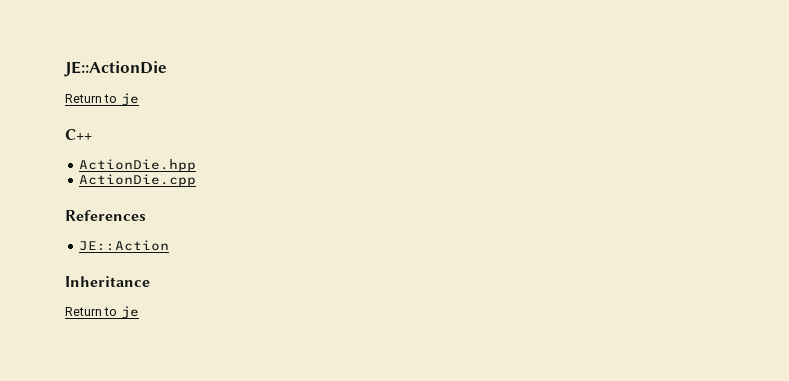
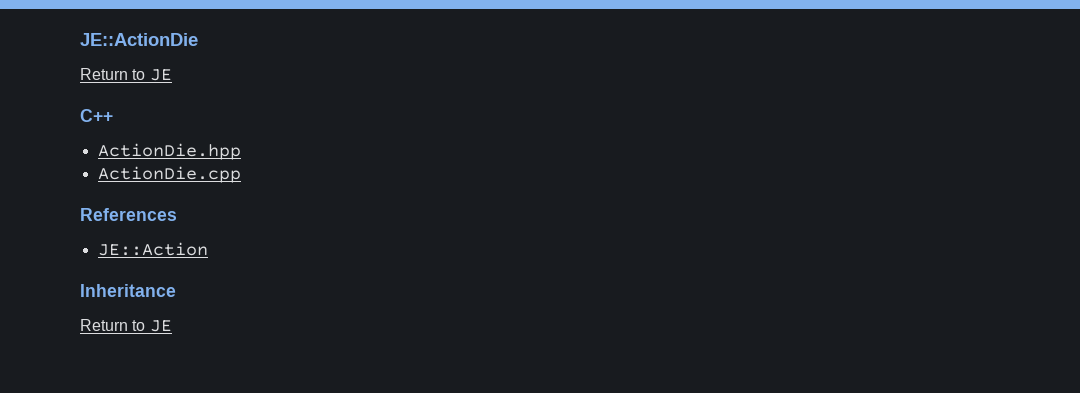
  JE::ActionDie
- Return to je
+ Return to JE
  Inheritance
- Return to je
+ Return to JE

